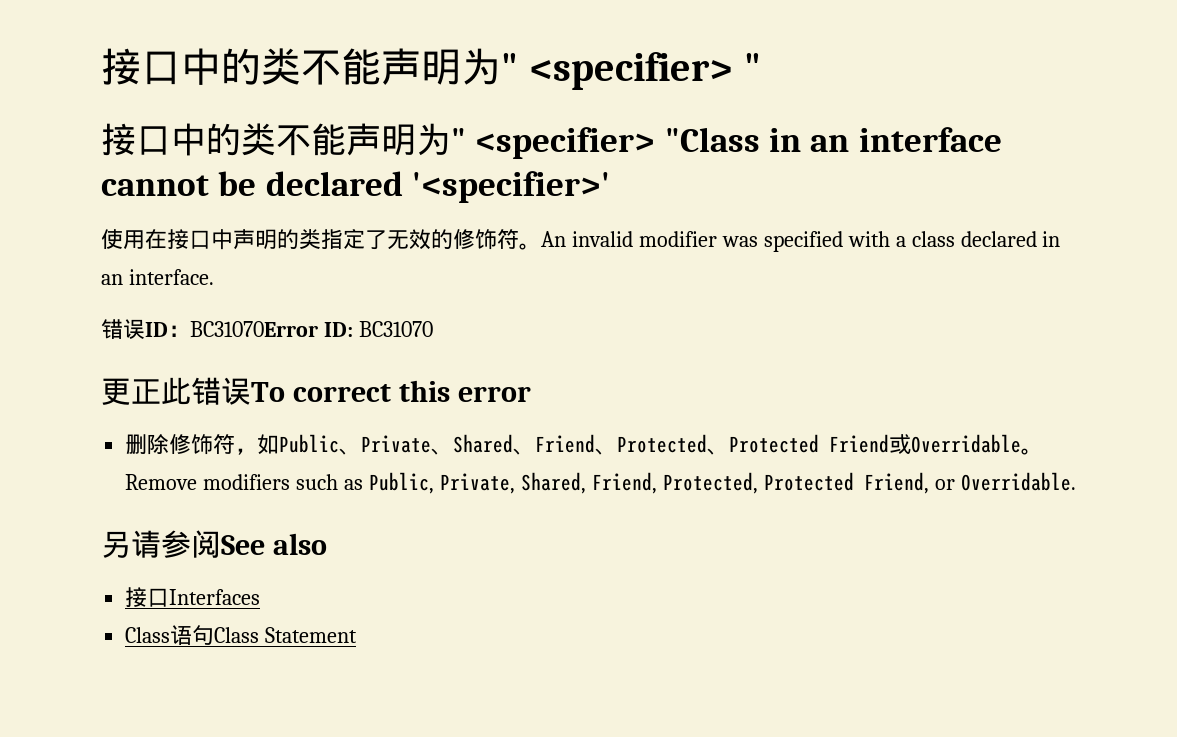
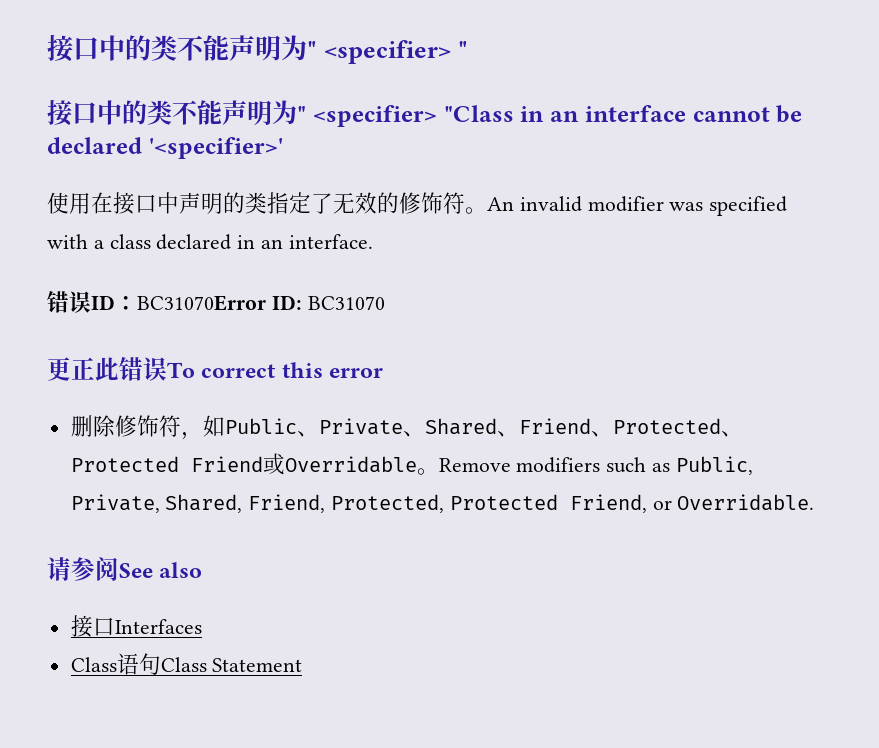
- 另请参阅See also
+ 请参阅See also

